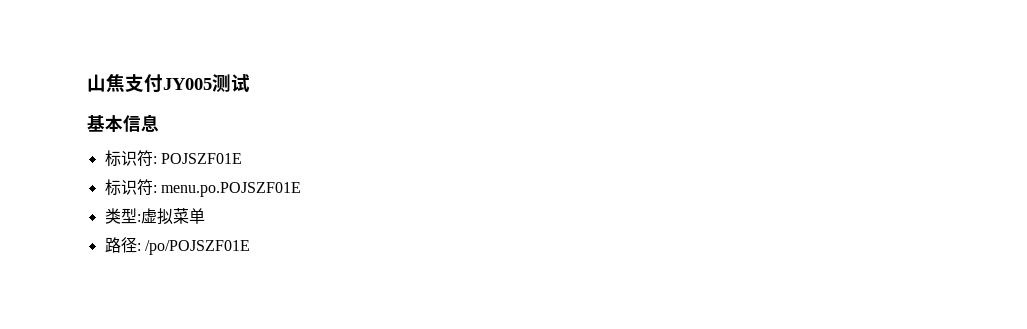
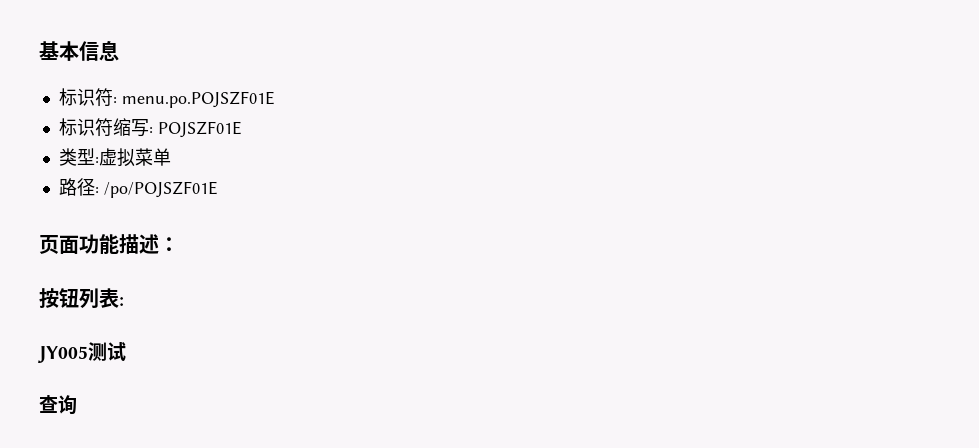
- 山焦支付JY005测试
- 标识符: POJSZF01E
  标识符: menu.po.POJSZF01E
+ 标识符缩写: POJSZF01E
+ 页面功能描述：
+ 按钮列表:
+ JY005测试
+ 查询

